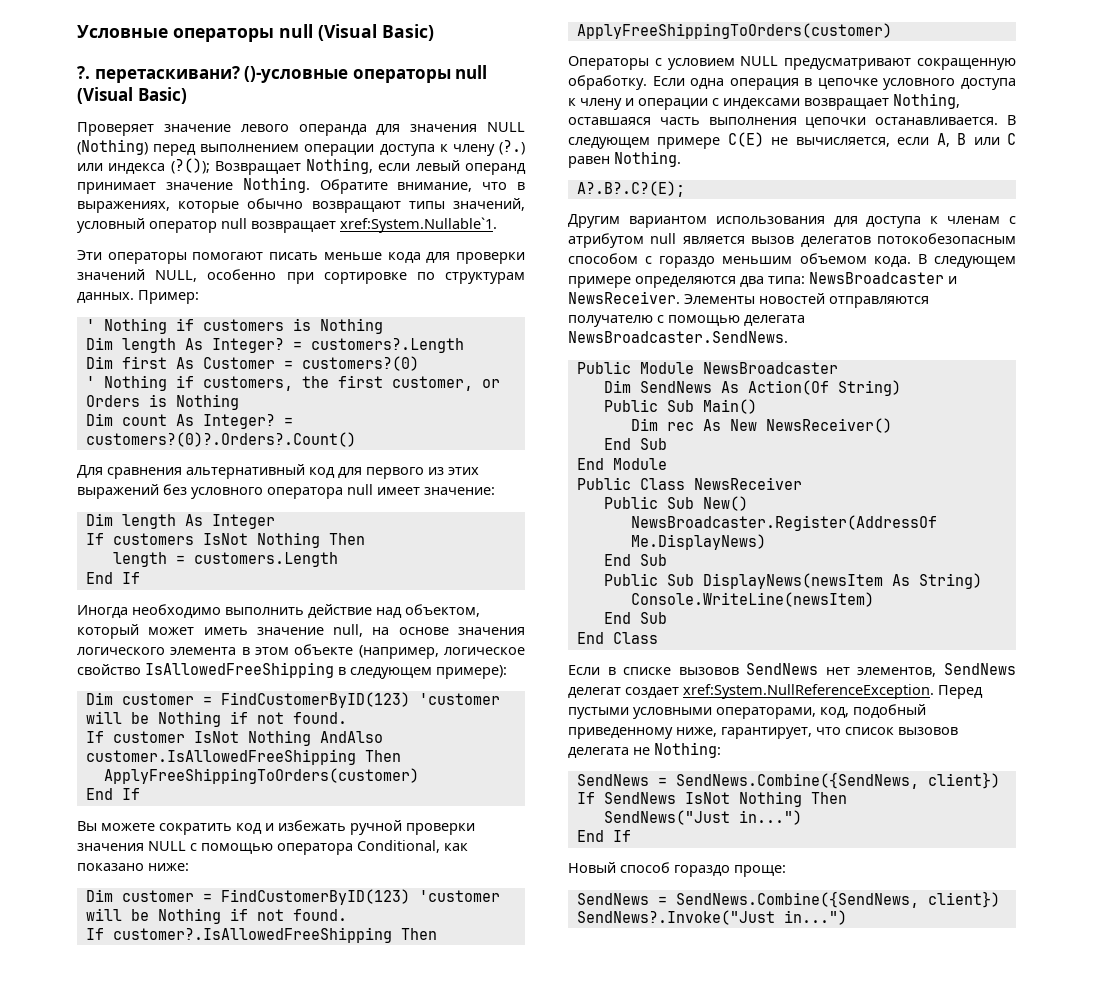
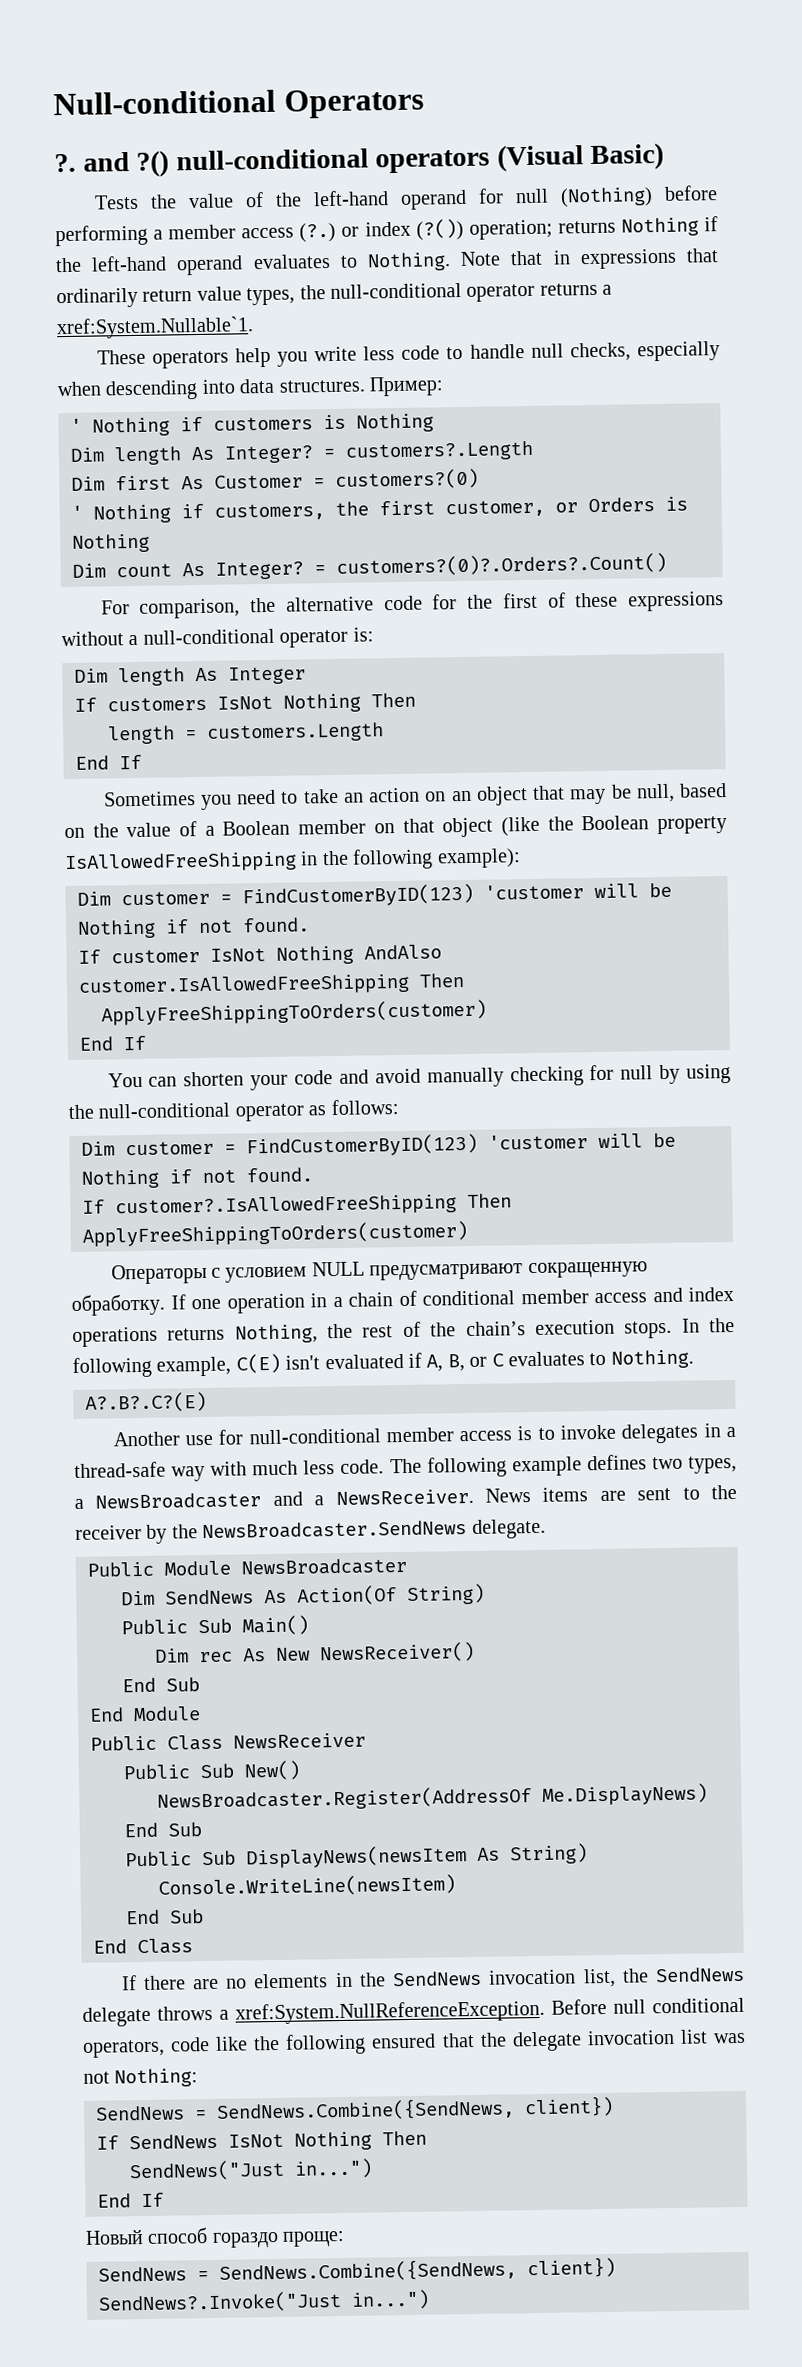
- Условные операторы null (Visual Basic)
- ?. перетаскивани? ()-условные операторы null (Visual Basic)
- Проверяет значение левого операнда для значения NULL (Nothing) перед выполнением операции доступа к члену (?.) или индекса (?()); Возвращает Nothing, если левый операнд принимает значение Nothing. Обратите внимание, что в выражениях, которые обычно возвращают типы значений, условный оператор null возвращает xref:System.Nullable`1.
- Эти операторы помогают писать меньше кода для проверки значений NULL, особенно при сортировке по структурам данных.
+ Null-conditional Operators
+ ?. and ?() null-conditional operators (Visual Basic)
+ Tests the value of the left-hand operand for null (Nothing) before performing a member access (?.) or index (?()) operation; returns Nothing if the left-hand operand evaluates to Nothing. Note that in expressions that ordinarily return value types, the null-conditional operator returns a xref:System.Nullable`1.
+ These operators help you write less code to handle null checks, especially when descending into data structures.
- Для сравнения альтернативный код для первого из этих выражений без условного оператора null имеет значение:
+ For comparison, the alternative code for the first of these expressions without a null-conditional operator is:
- Иногда необходимо выполнить действие над объектом, который может иметь значение null, на основе значения логического элемента в этом объекте (например, логическое свойство IsAllowedFreeShipping в следующем примере):
+ Sometimes you need to take an action on an object that may be null, based on the value of a Boolean member on that object (like the Boolean property IsAllowedFreeShipping in the following example):
- Вы можете сократить код и избежать ручной проверки значения NULL с помощью оператора Conditional, как показано ниже:
+ You can shorten your code and avoid manually checking for null by using the null-conditional operator as follows:
- Если одна операция в цепочке условного доступа к члену и операции с индексами возвращает Nothing, оставшаяся часть выполнения цепочки останавливается. В следующем примере C(E) не вычисляется, если A, B или C равен Nothing.
- A?.B?.C?(E);
- Другим вариантом использования для доступа к членам с атрибутом null является вызов делегатов потокобезопасным способом с гораздо меньшим объемом кода. В следующем примере определяются два типа: NewsBroadcaster и NewsReceiver. Элементы новостей отправляются получателю с помощью делегата NewsBroadcaster.SendNews.
+ If one operation in a chain of conditional member access and index operations returns Nothing, the rest of the chain’s execution stops. In the following example, C(E) isn't evaluated if A, B, or C evaluates to Nothing.
+ A?.B?.C?(E)
+ Another use for null-conditional member access is to invoke delegates in a thread-safe way with much less code. The following example defines two types, a NewsBroadcaster and a NewsReceiver. News items are sent to the receiver by the NewsBroadcaster.SendNews delegate.
- Если в списке вызовов SendNews нет элементов, SendNews делегат создает xref:System.NullReferenceException. Перед пустыми условными операторами, код, подобный приведенному ниже, гарантирует, что список вызовов делегата не Nothing:
+ If there are no elements in the SendNews invocation list, the SendNews delegate throws a xref:System.NullReferenceException. Before null conditional operators, code like the following ensured that the delegate invocation list was not Nothing:

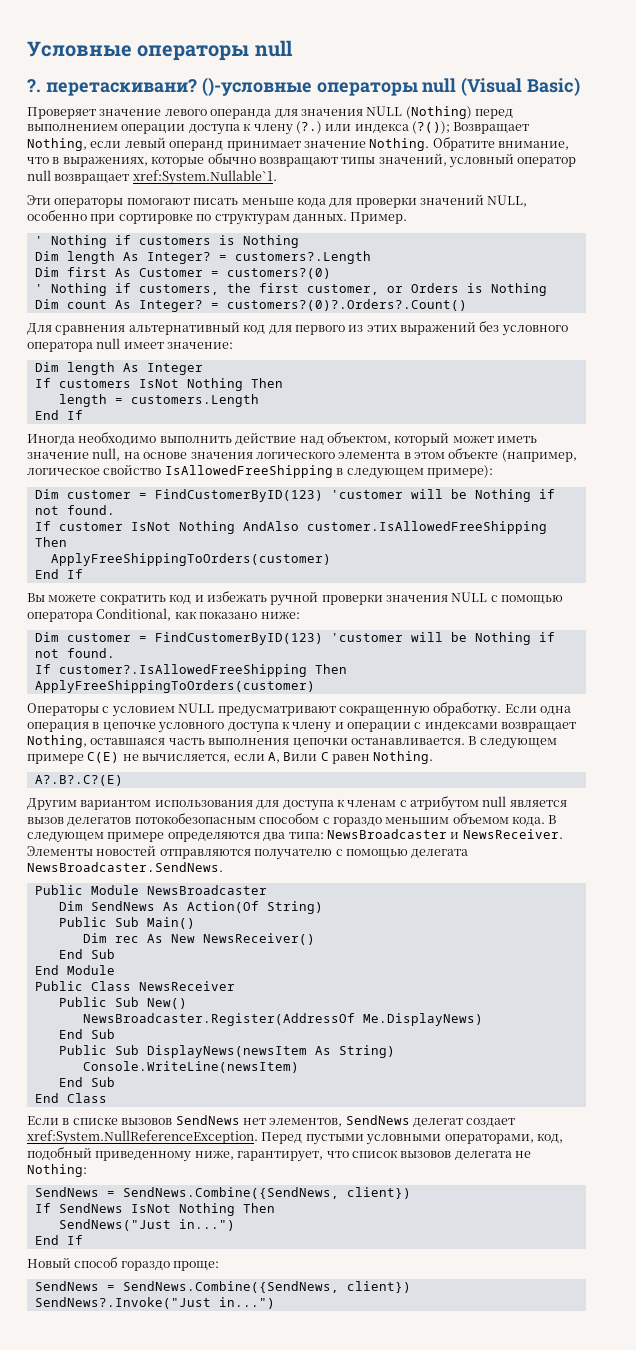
- Null-conditional Operators
- ?. and ?() null-conditional operators (Visual Basic)
- Tests the value of the left-hand operand for null (Nothing) before performing a member access (?.) or index (?()) operation; returns Nothing if the left-hand operand evaluates to Nothing. Note that in expressions that ordinarily return value types, the null-conditional operator returns a xref:System.Nullable`1.
- These operators help you write less code to handle null checks, especially when descending into data structures. Пример:
+ Условные операторы null
+ ?. перетаскивани? ()-условные операторы null (Visual Basic)
+ Проверяет значение левого операнда для значения NULL (Nothing) перед выполнением операции доступа к члену (?.) или индекса (?()); Возвращает Nothing, если левый операнд принимает значение Nothing. Обратите внимание, что в выражениях, которые обычно возвращают типы значений, условный оператор null возвращает xref:System.Nullable`1.
+ Эти операторы помогают писать меньше кода для проверки значений NULL, особенно при сортировке по структурам данных. Пример.
- For comparison, the alternative code for the first of these expressions without a null-conditional operator is:
+ Для сравнения альтернативный код для первого из этих выражений без условного оператора null имеет значение:
- Sometimes you need to take an action on an object that may be null, based on the value of a Boolean member on that object (like the Boolean property IsAllowedFreeShipping in the following example):
+ Иногда необходимо выполнить действие над объектом, который может иметь значение null, на основе значения логического элемента в этом объекте (например, логическое свойство IsAllowedFreeShipping в следующем примере):
- You can shorten your code and avoid manually checking for null by using the null-conditional operator as follows:
+ Вы можете сократить код и избежать ручной проверки значения NULL с помощью оператора Conditional, как показано ниже:
- If one operation in a chain of conditional member access and index operations returns Nothing, the rest of the chain’s execution stops. In the following example, C(E) isn't evaluated if A, B, or C evaluates to Nothing.
+ Если одна операция в цепочке условного доступа к члену и операции с индексами возвращает Nothing, оставшаяся часть выполнения цепочки останавливается. В следующем примере C(E) не вычисляется, если A, Bили C равен Nothing.
  A?.B?.C?(E)
- Another use for null-conditional member access is to invoke delegates in a thread-safe way with much less code. The following example defines two types, a NewsBroadcaster and a NewsReceiver. News items are sent to the receiver by the NewsBroadcaster.SendNews delegate.
+ Другим вариантом использования для доступа к членам с атрибутом null является вызов делегатов потокобезопасным способом с гораздо меньшим объемом кода. В следующем примере определяются два типа: NewsBroadcaster и NewsReceiver. Элементы новостей отправляются получателю с помощью делегата NewsBroadcaster.SendNews.
- If there are no elements in the SendNews invocation list, the SendNews delegate throws a xref:System.NullReferenceException. Before null conditional operators, code like the following ensured that the delegate invocation list was not Nothing:
+ Если в списке вызовов SendNews нет элементов, SendNews делегат создает xref:System.NullReferenceException. Перед пустыми условными операторами, код, подобный приведенному ниже, гарантирует, что список вызовов делегата не Nothing:

